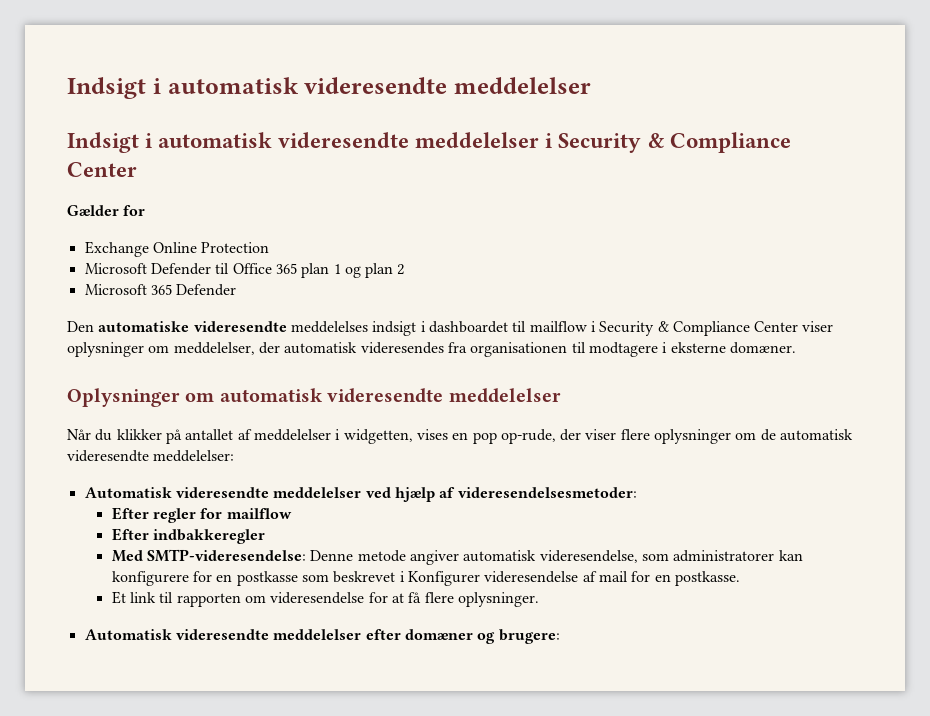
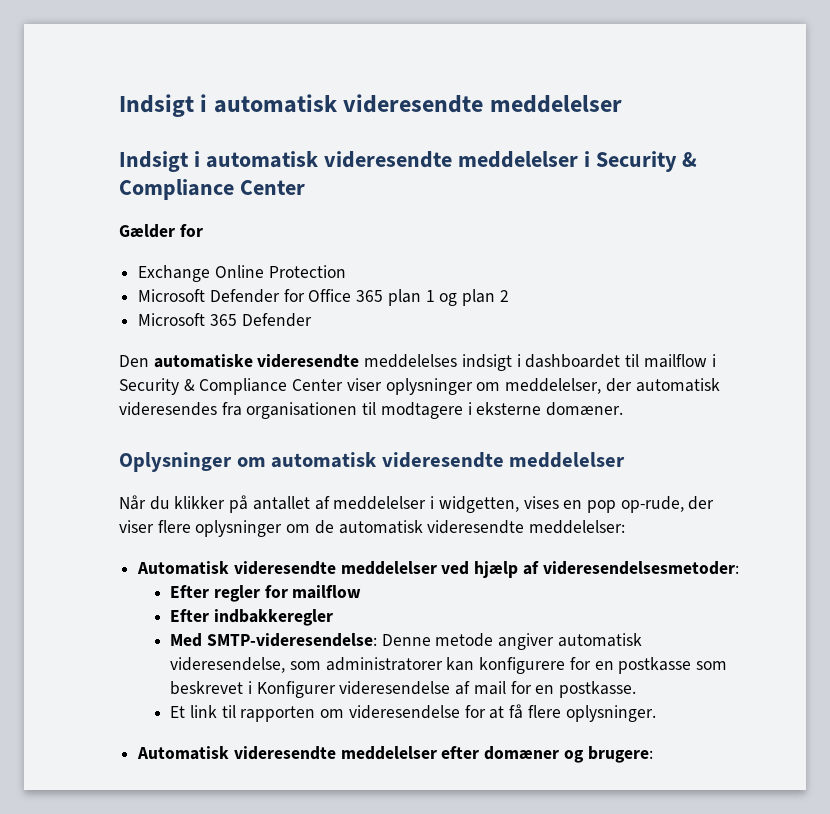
- Microsoft Defender til Office 365 plan 1 og plan 2
+ Microsoft Defender for Office 365 plan 1 og plan 2

